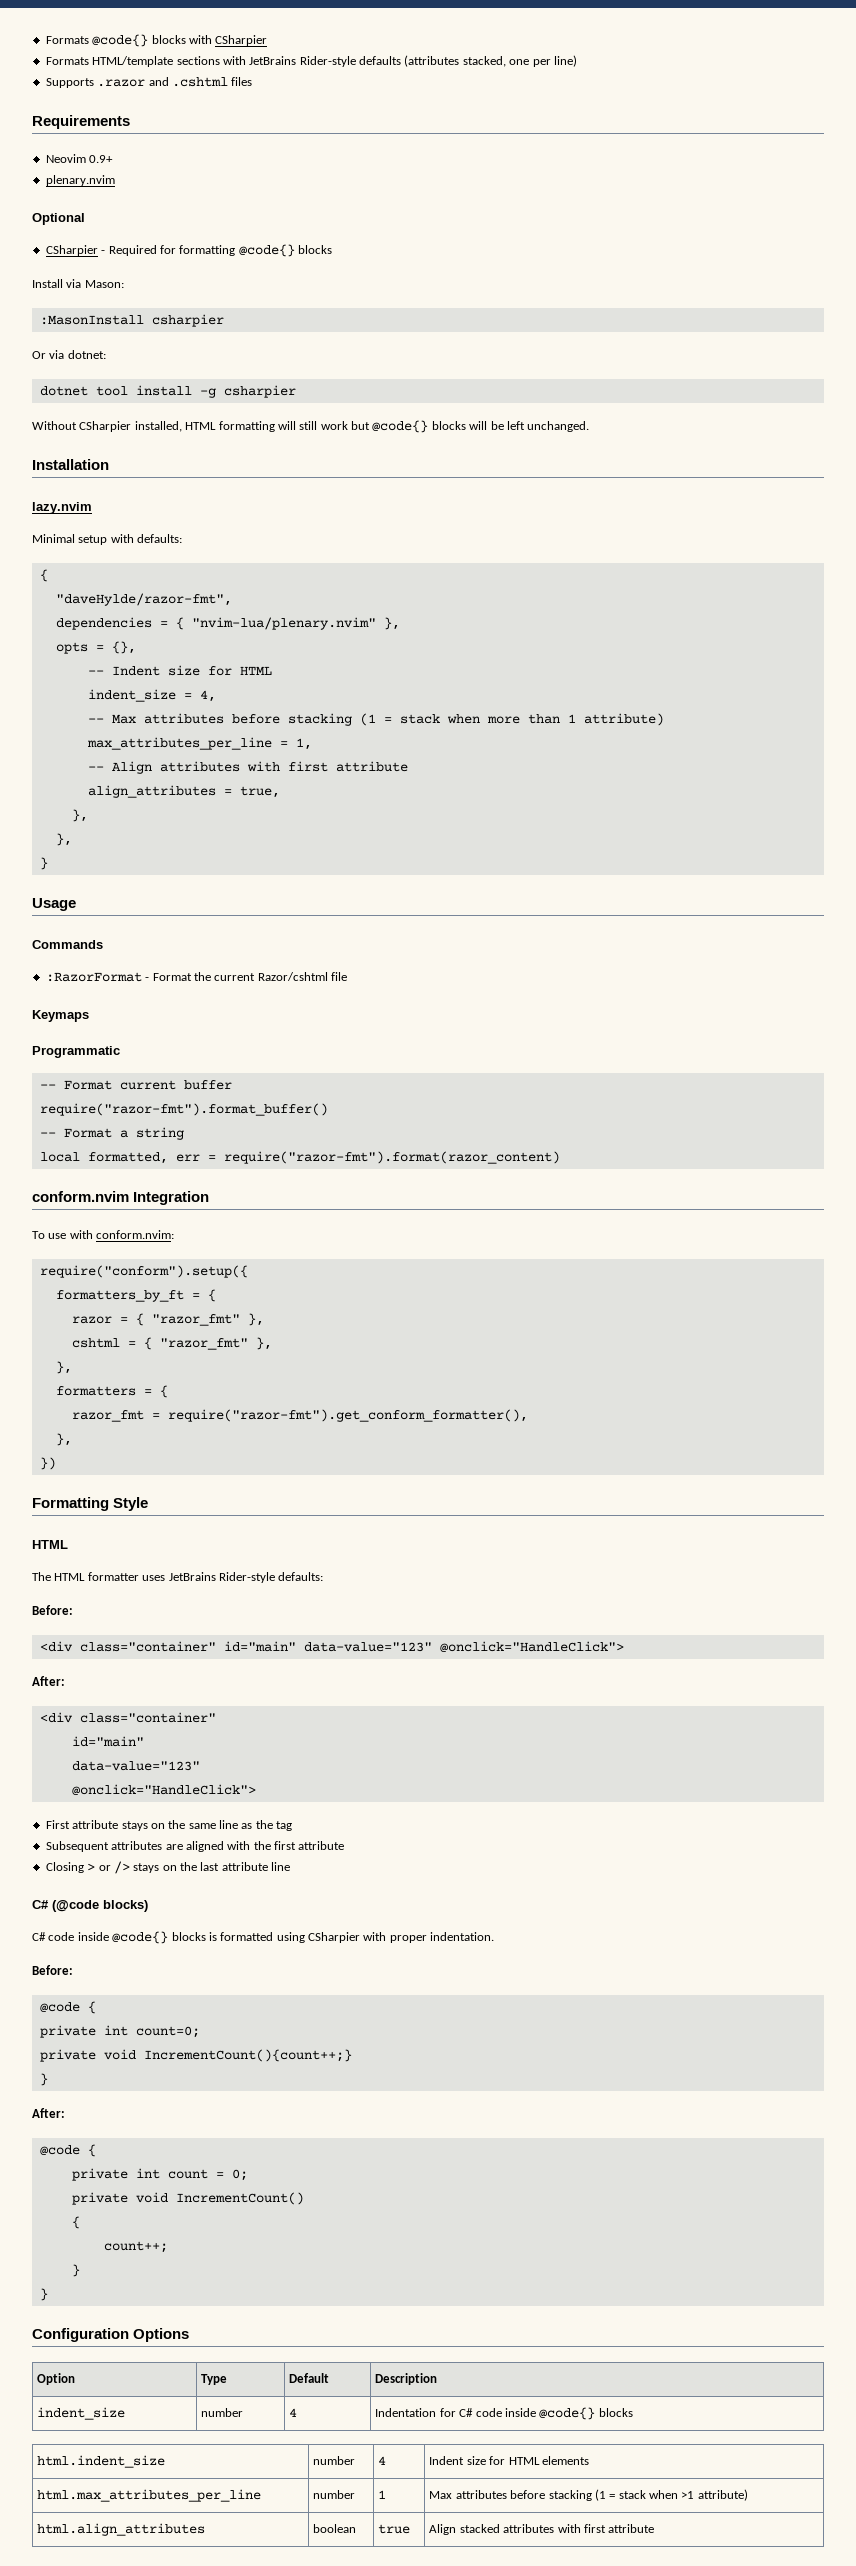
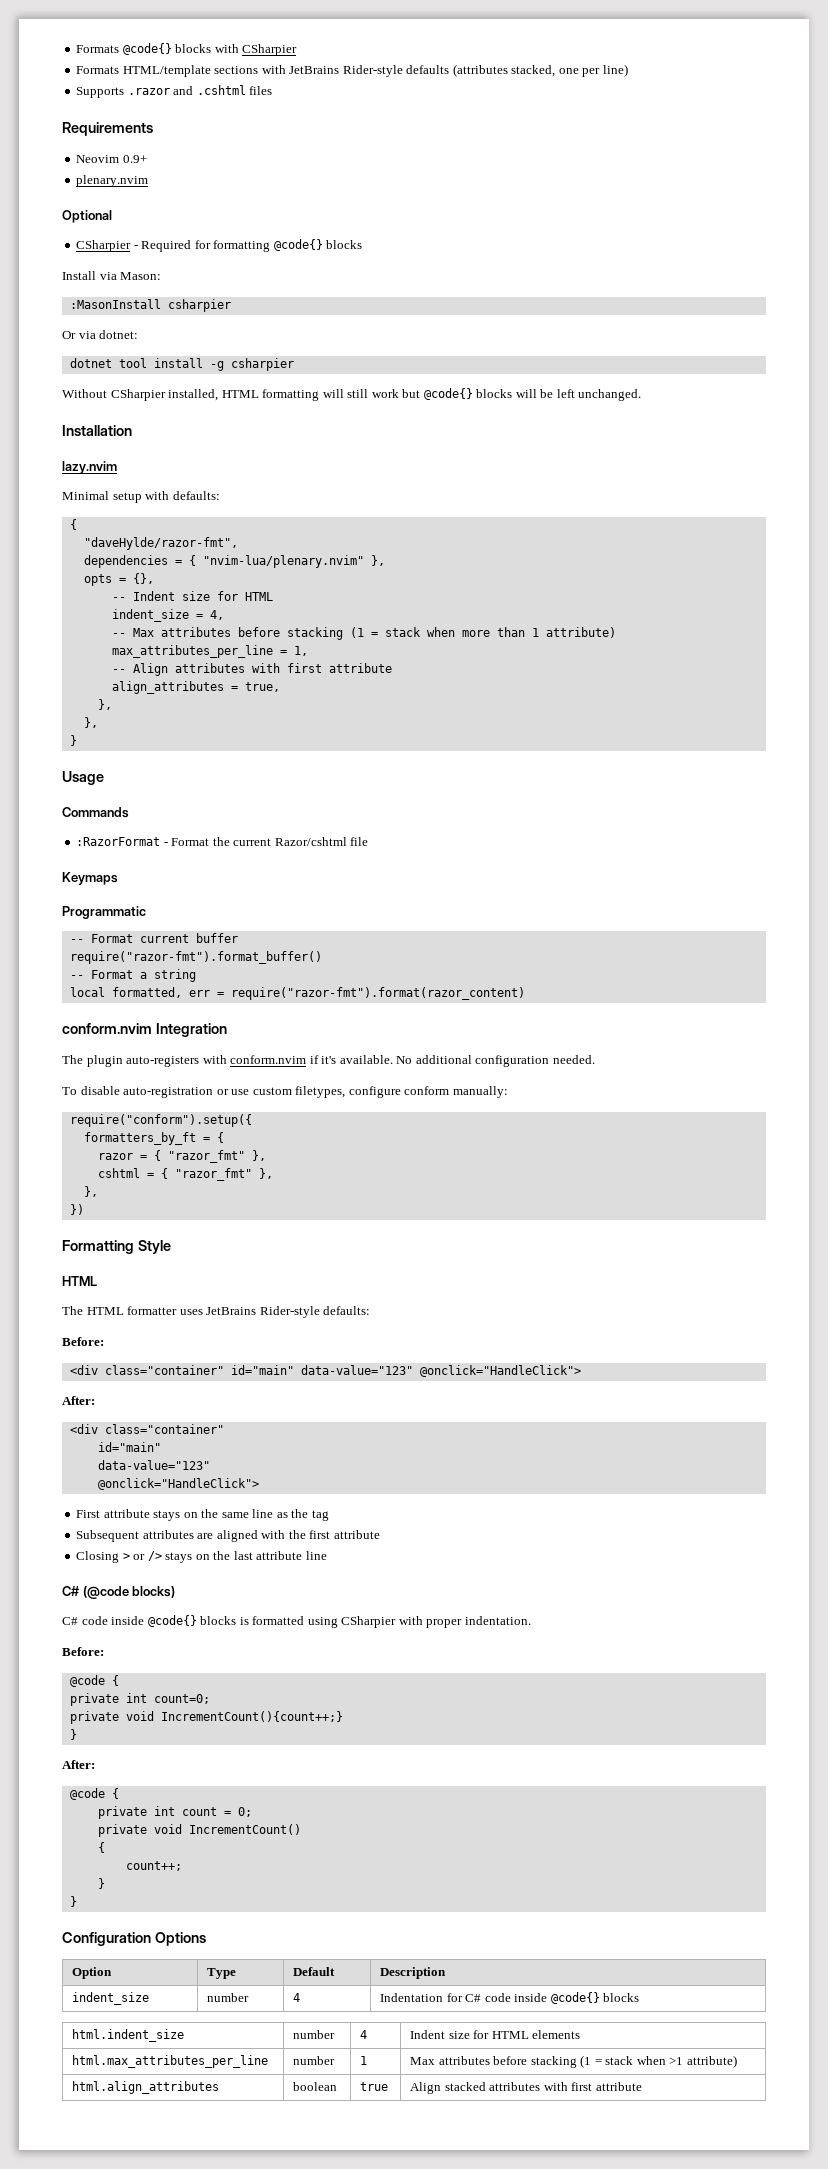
- To use with conform.nvim:
+ The plugin auto-registers with conform.nvim if it's available. No additional configuration needed.
+ To disable auto-registration or use custom filetypes, configure conform manually:
- formatters = {
- razor_fmt = require("razor-fmt").get_conform_formatter(),
- },

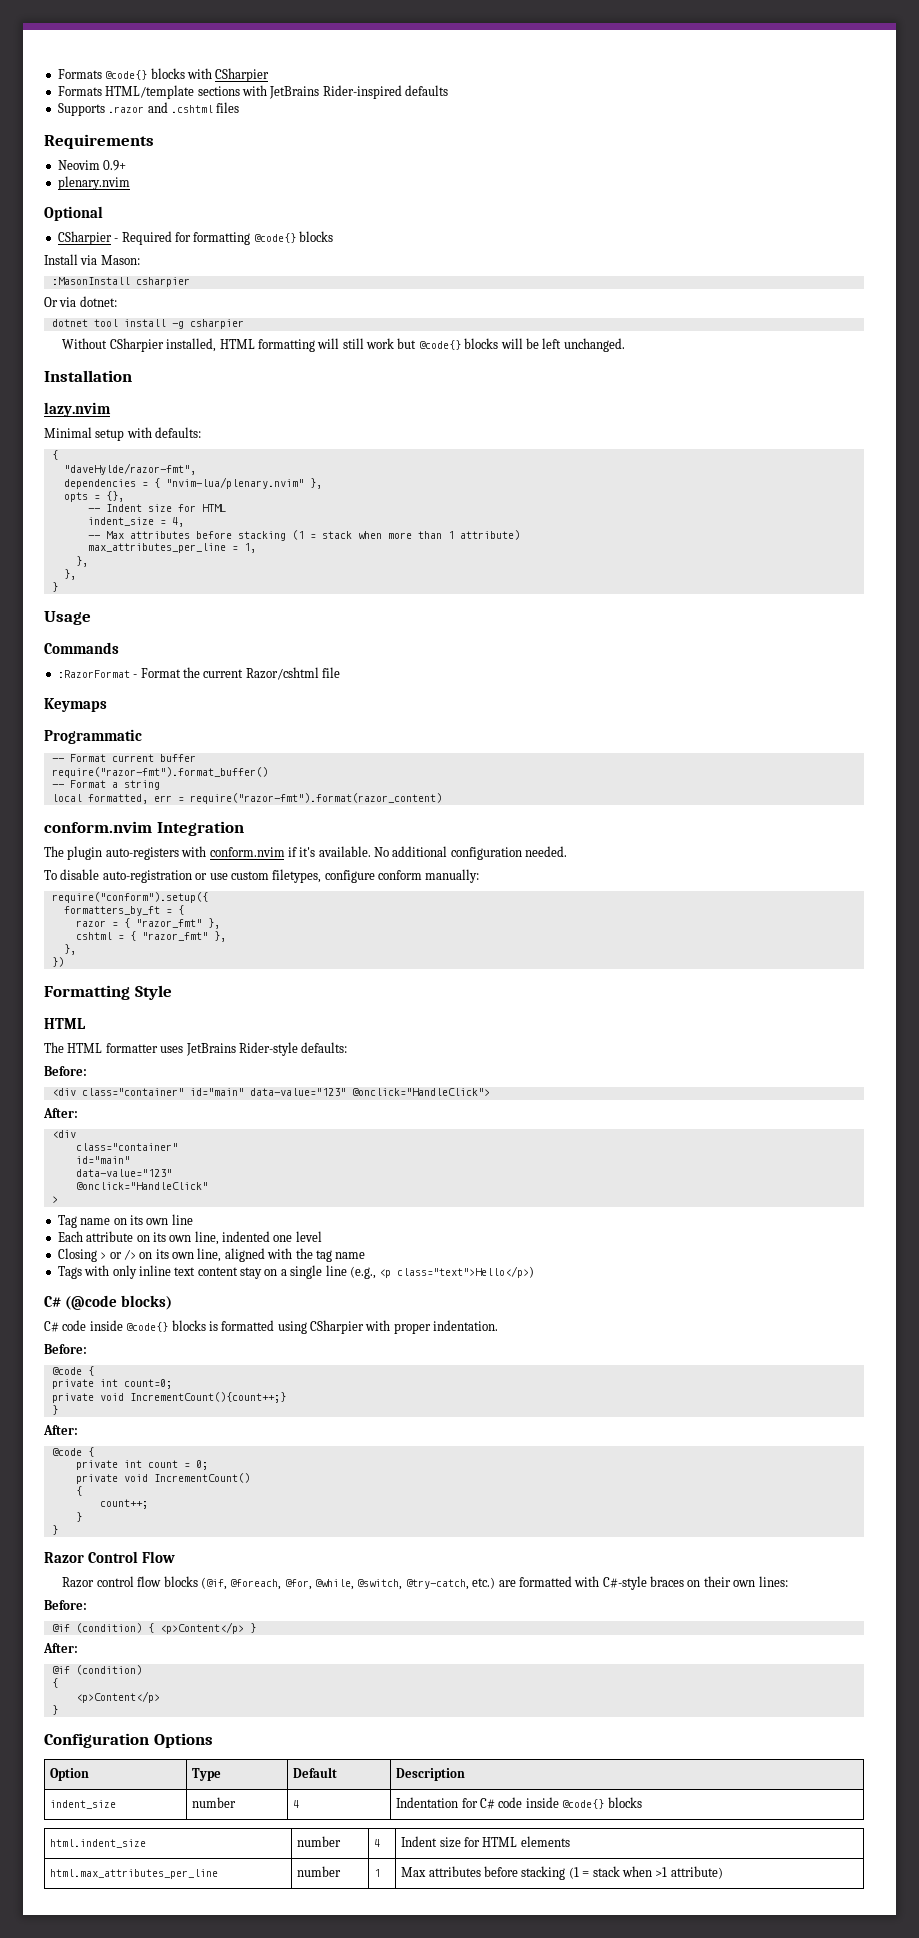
- Formats HTML/template sections with JetBrains Rider-style defaults (attributes stacked, one per line)
+ Formats HTML/template sections with JetBrains Rider-inspired defaults
- -- Align attributes with first attribute
- align_attributes = true,
  <div class="container" id="main" data-value="123" @onclick="HandleClick">
  After:
- <div class="container"
+ <div
+ class="container"
  id="main"
  data-value="123"
- @onclick="HandleClick">
- First attribute stays on the same line as the tag
- Subsequent attributes are aligned with the first attribute
- Closing > or /> stays on the last attribute line
+ @onclick="HandleClick"
+ >
+ Tag name on its own line
+ Each attribute on its own line, indented one level
+ Closing > or /> on its own line, aligned with the tag name
+ Tags with only inline text content stay on a single line (e.g., <p class="text">Hello</p>)
+ Razor Control Flow
+ Razor control flow blocks (@if, @foreach, @for, @while, @switch, @try-catch, etc.) are formatted with C#-style braces on their own lines:
+ Before:
+ @if (condition) { <p>Content</p> }
+ After:
+ @if (condition)
+ {
+ <p>Content</p>
+ }
- html.align_attributes | boolean | true | Align stacked attributes with first attribute

